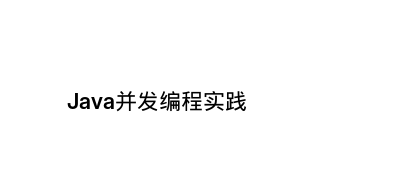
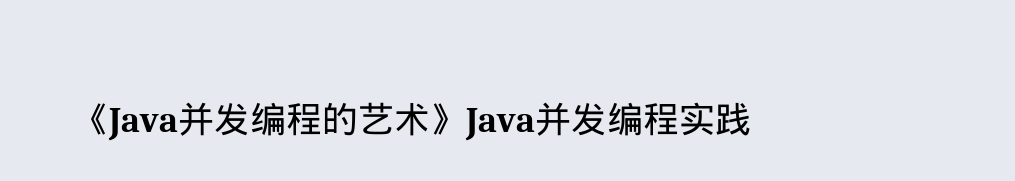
- Java并发编程实践
+ 《Java并发编程的艺术》Java并发编程实践

